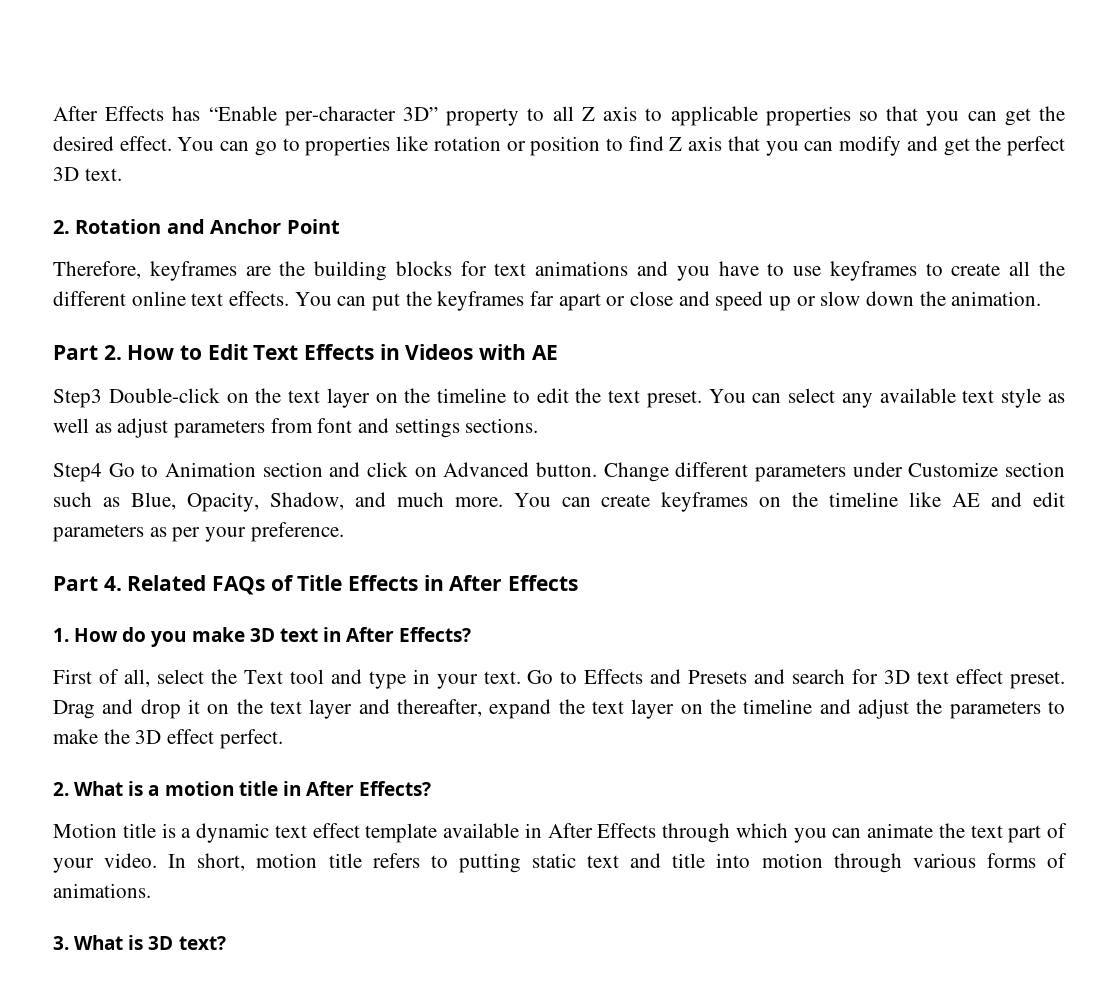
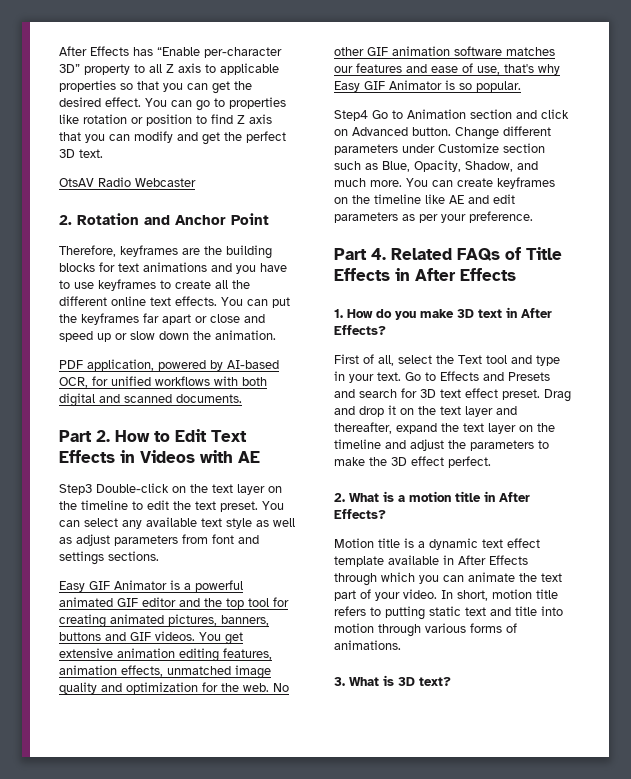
+ OtsAV Radio Webcaster
+ PDF application, powered by AI-based OCR, for unified workflows with both digital and scanned documents.
+ Easy GIF Animator is a powerful animated GIF editor and the top tool for creating animated pictures, banners, buttons and GIF videos. You get extensive animation editing features, animation effects, unmatched image quality and optimization for the web. No other GIF animation software matches our features and ease of use, that's why Easy GIF Animator is so popular.

